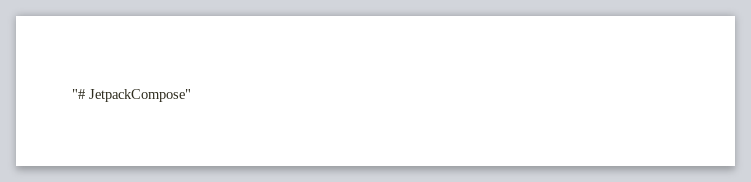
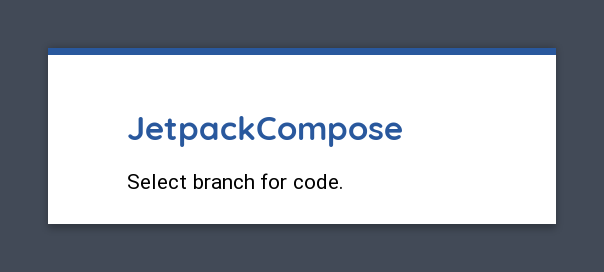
- "# JetpackCompose"
+ JetpackCompose
+ Select branch for code.

